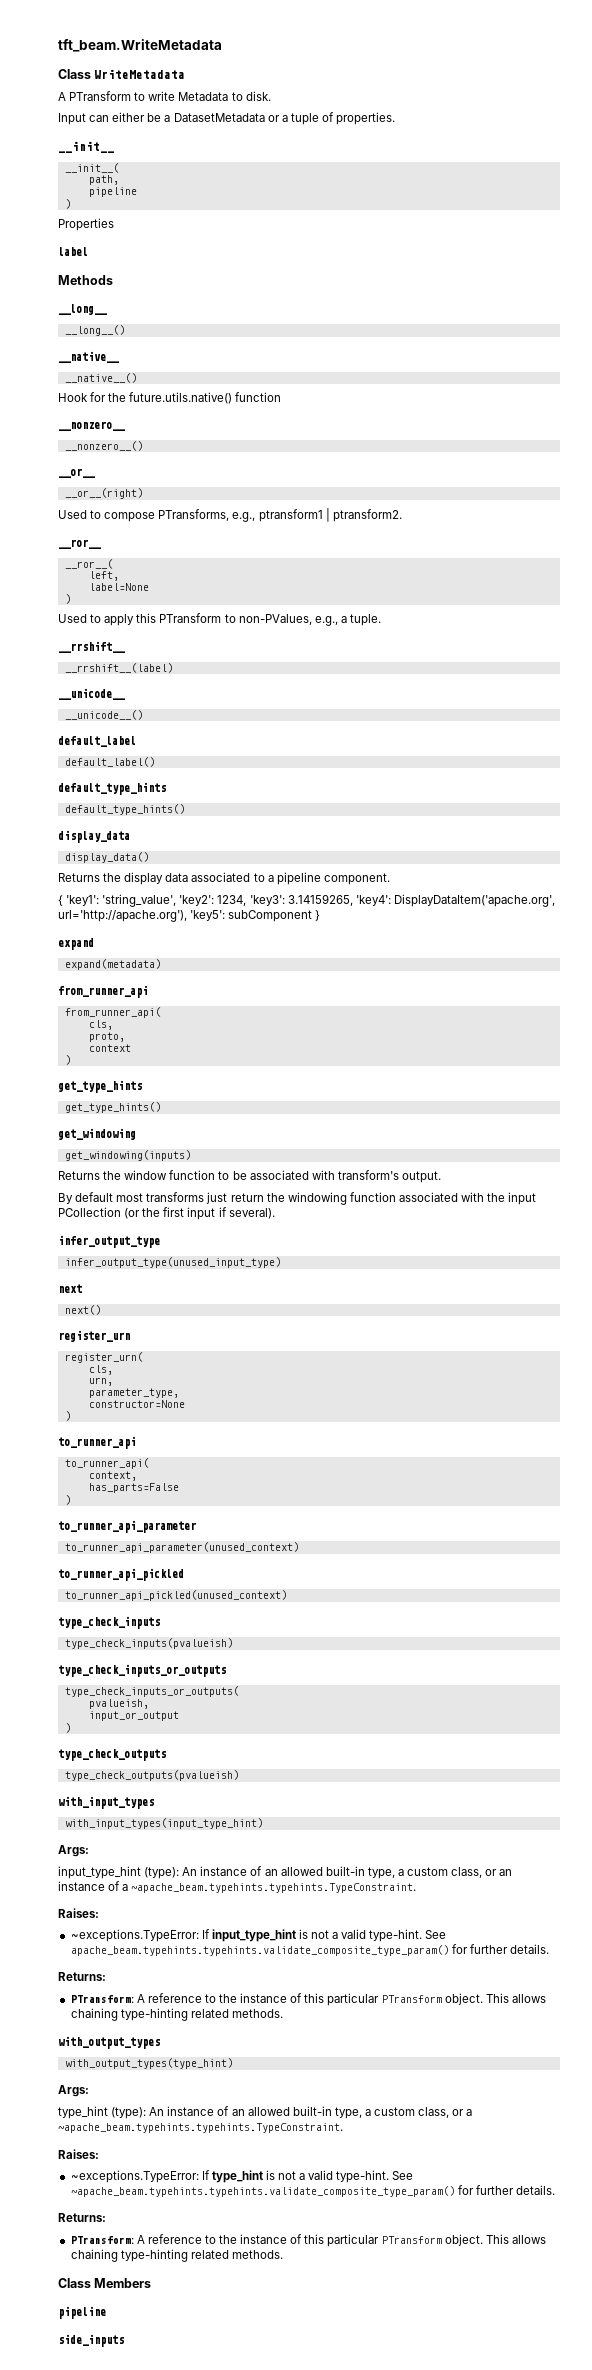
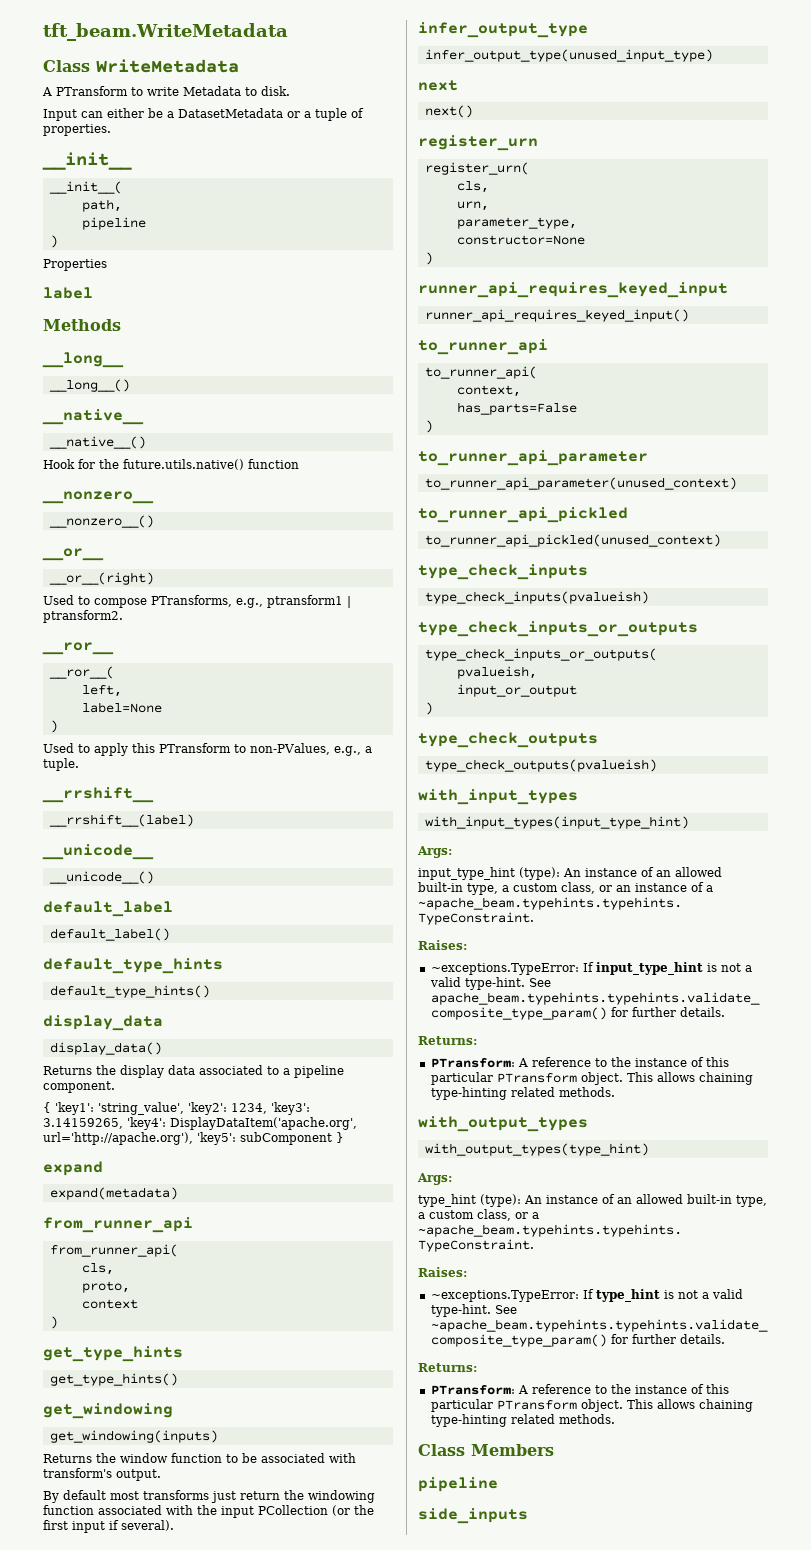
+ runner_api_requires_keyed_input
+ runner_api_requires_keyed_input()

